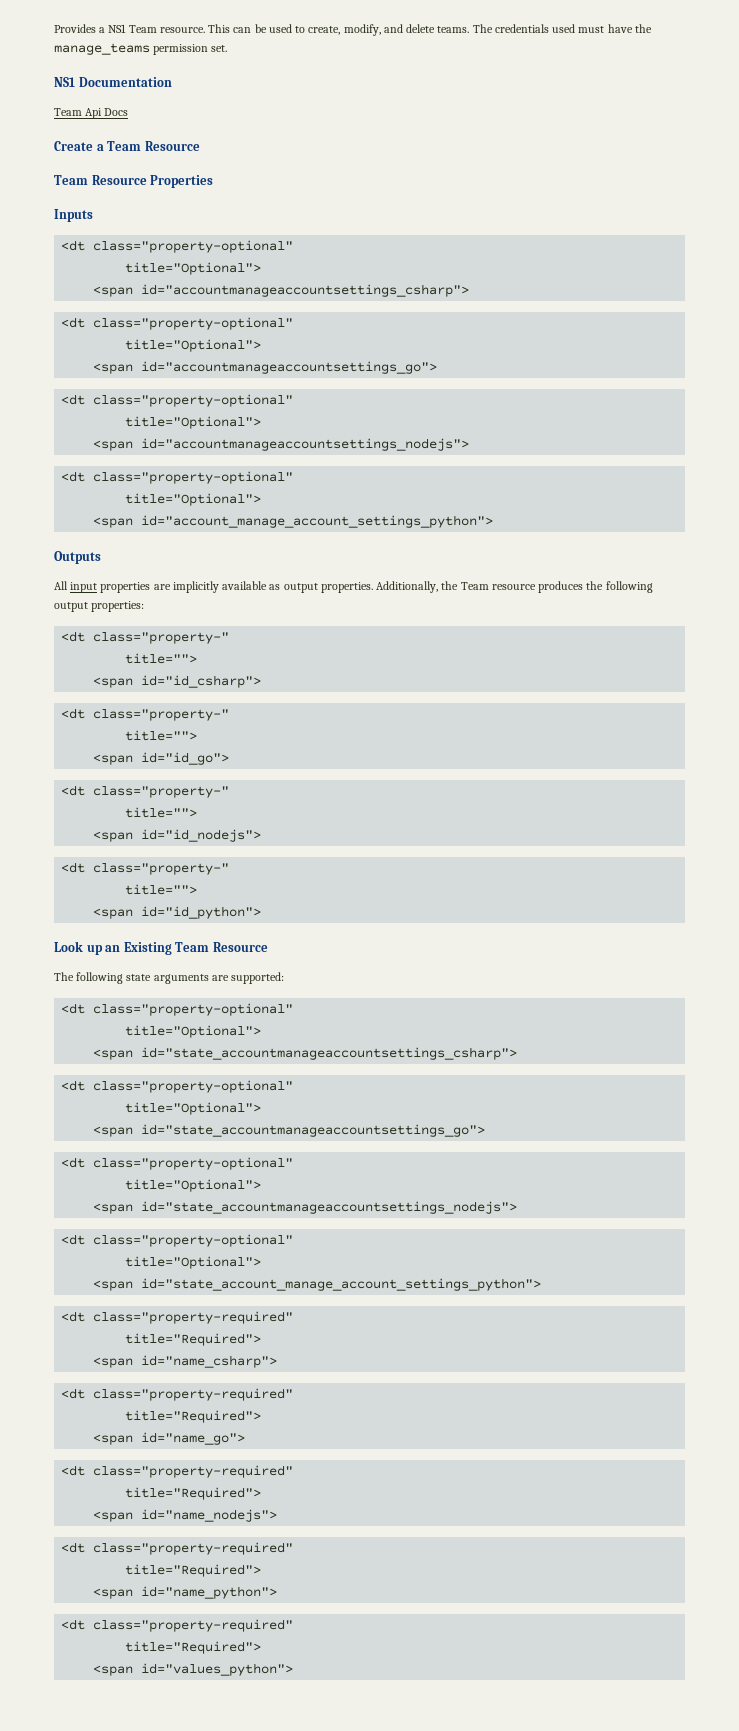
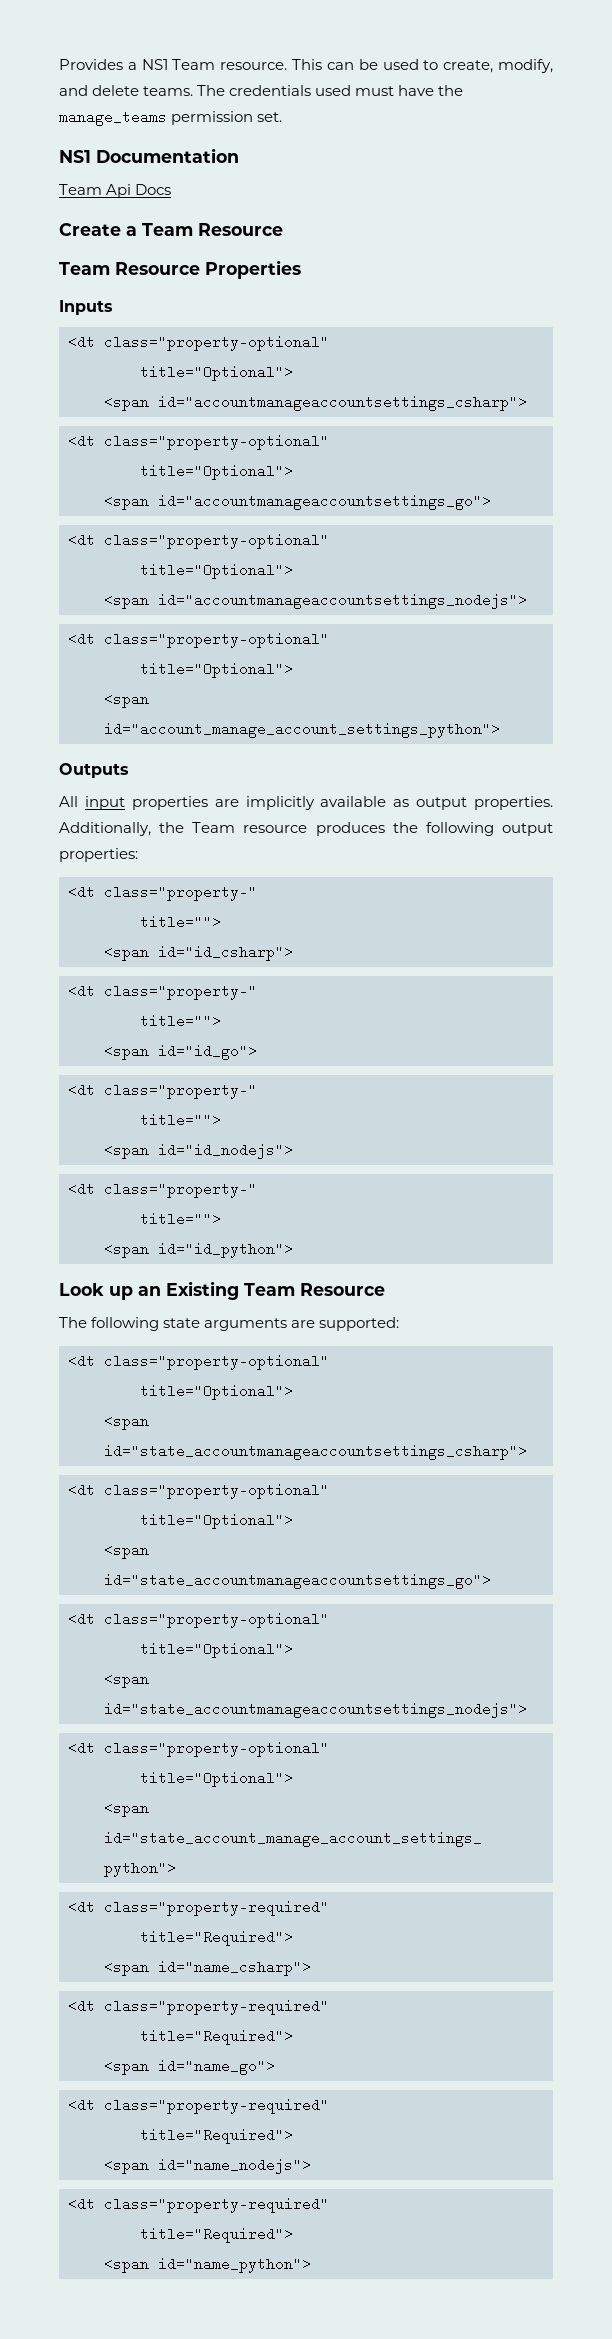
  <span id="name_python">
- <dt class="property-required"
- title="Required">
- <span id="values_python">

